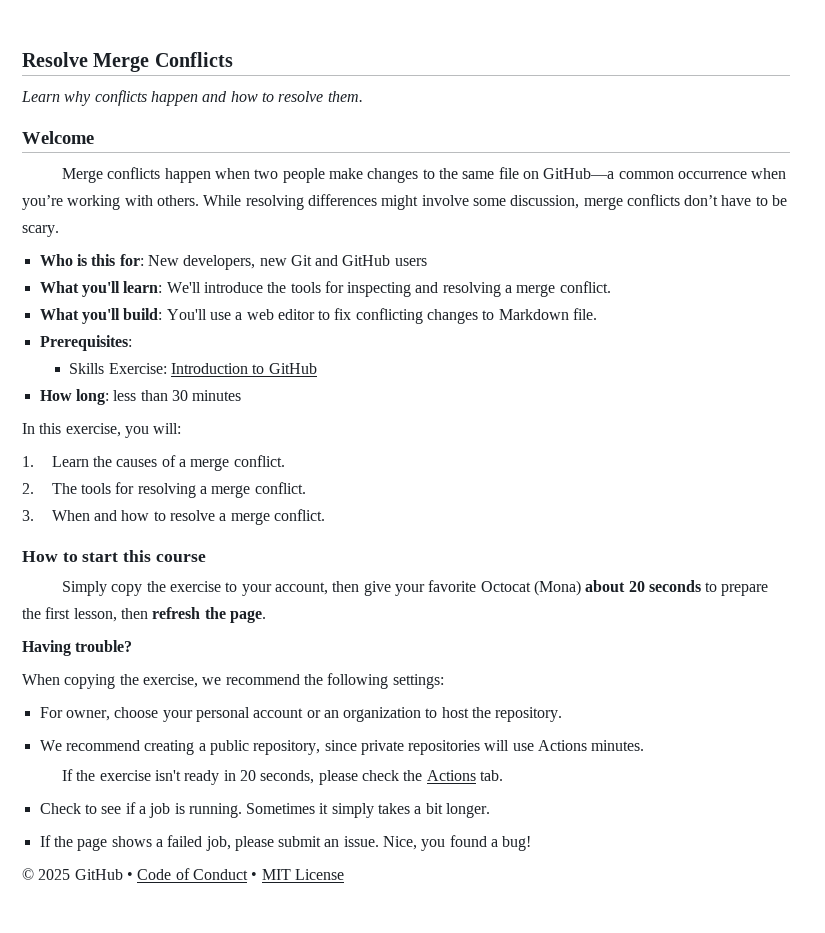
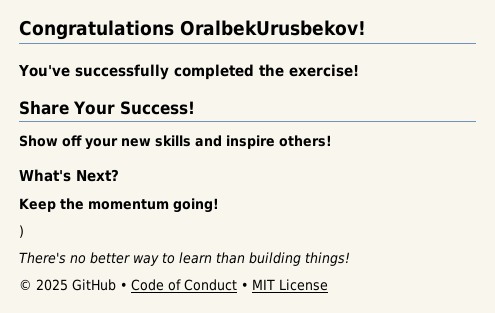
- Resolve Merge Conflicts
- Learn why conflicts happen and how to resolve them.
- Welcome
- Merge conflicts happen when two people make changes to the same file on GitHub—a common occurrence when you’re working with others. While resolving differences might involve some discussion, merge conflicts don’t have to be scary.
- Who is this for: New developers, new Git and GitHub users
- What you'll learn: We'll introduce the tools for inspecting and resolving a merge conflict.
- What you'll build: You'll use a web editor to fix conflicting changes to Markdown file.
- Prerequisites:
- Skills Exercise: Introduction to GitHub
- How long: less than 30 minutes
- In this exercise, you will:
- 1. Learn the causes of a merge conflict.
- 2. The tools for resolving a merge conflict.
- 3. When and how to resolve a merge conflict.
- How to start this course
- Simply copy the exercise to your account, then give your favorite Octocat (Mona) about 20 seconds to prepare the first lesson, then refresh the page.
- Having trouble?
- When copying the exercise, we recommend the following settings:
- For owner, choose your personal account or an organization to host the repository.
- We recommend creating a public repository, since private repositories will use Actions minutes.
- If the exercise isn't ready in 20 seconds, please check the Actions tab.
- Check to see if a job is running. Sometimes it simply takes a bit longer.
- If the page shows a failed job, please submit an issue. Nice, you found a bug!
+ Congratulations OralbekUrusbekov!
+ You've successfully completed the exercise!
+ Share Your Success!
+ Show off your new skills and inspire others!
+ What's Next?
+ Keep the momentum going!
+ )
+ There's no better way to learn than building things!

